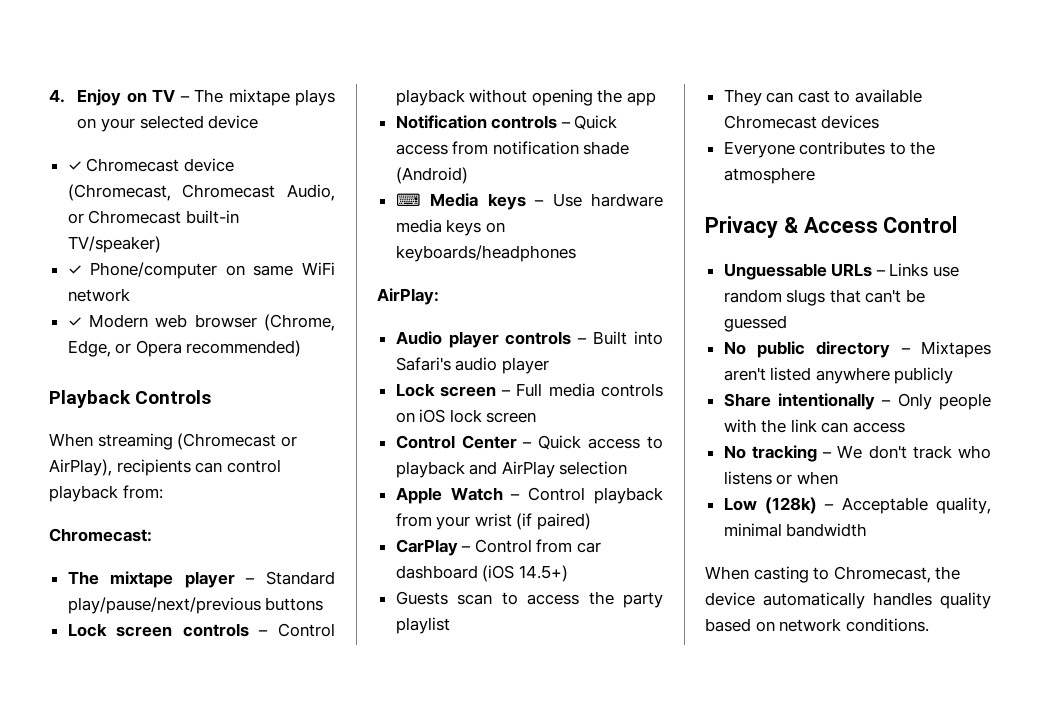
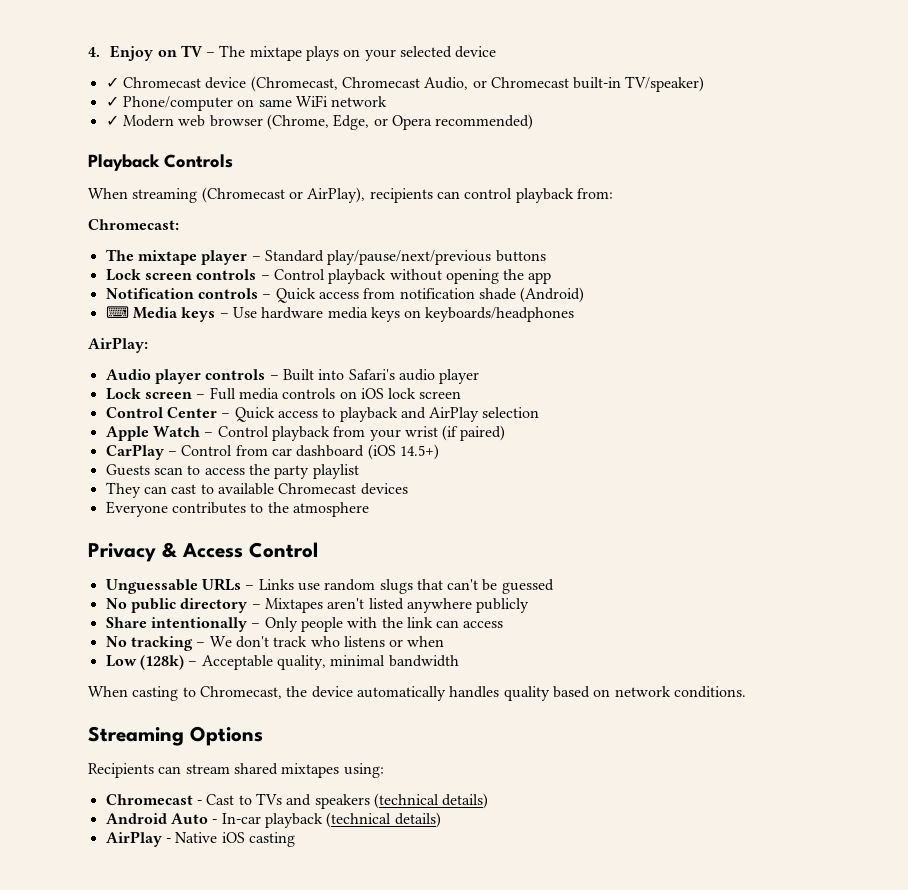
+ Streaming Options
+ Recipients can stream shared mixtapes using:
+ Chromecast - Cast to TVs and speakers (technical details)
+ Android Auto - In-car playback (technical details)
+ AirPlay - Native iOS casting

